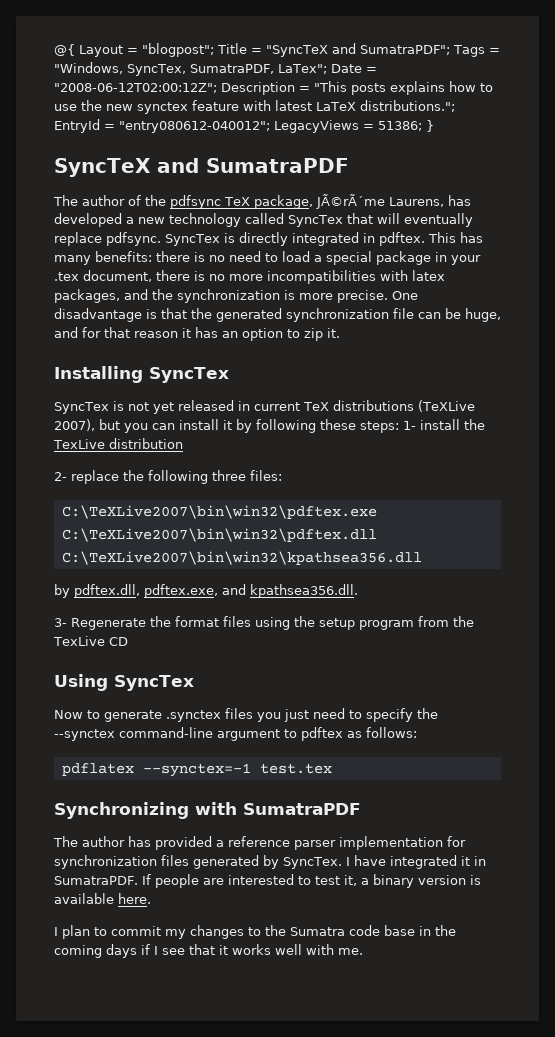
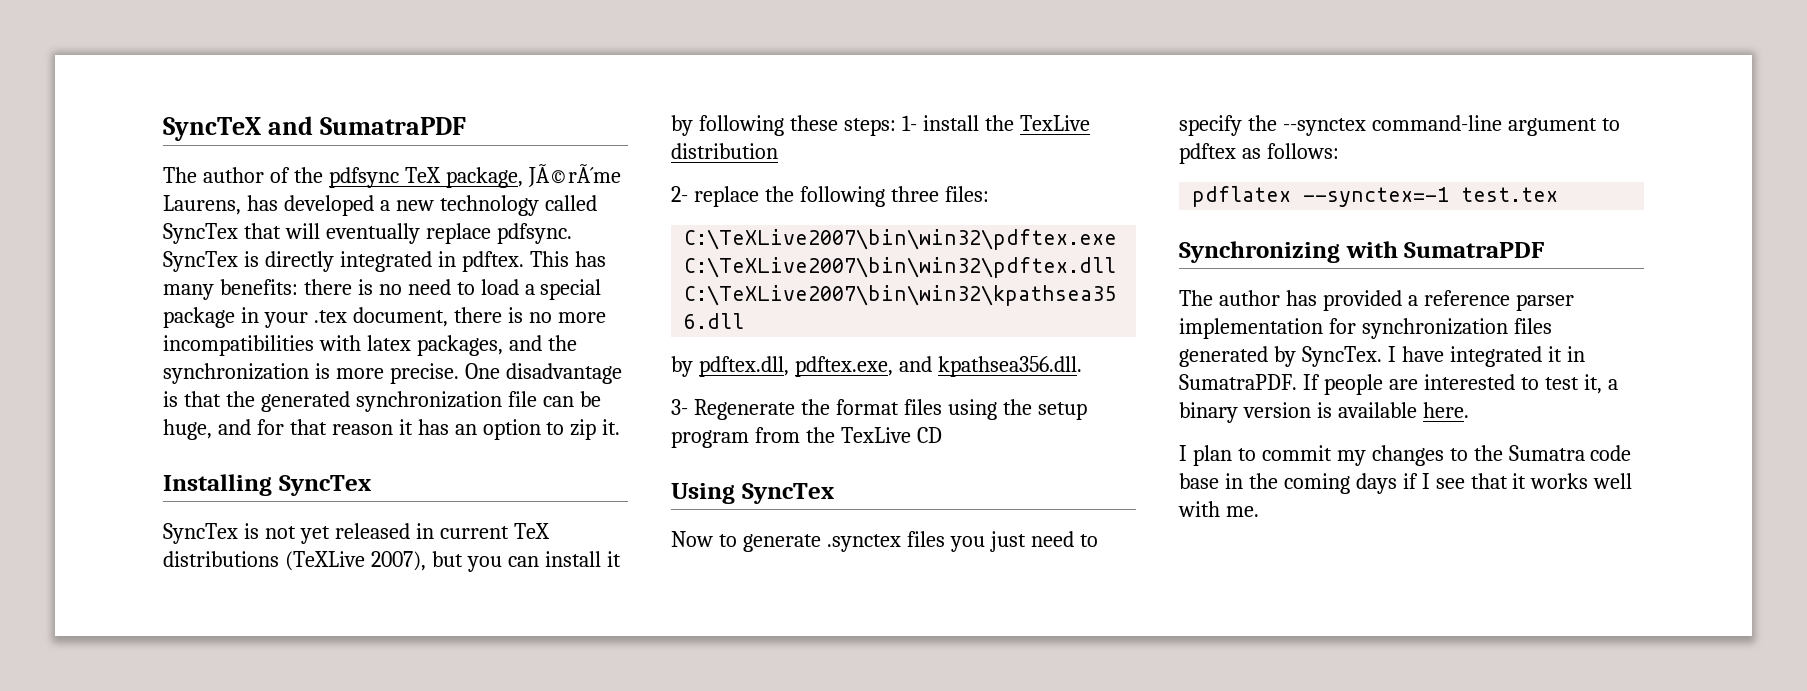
- @{ Layout = "blogpost"; Title = "SyncTeX and SumatraPDF"; Tags = "Windows, SyncTex, SumatraPDF, LaTex"; Date = "2008-06-12T02:00:12Z"; Description = "This posts explains how to use the new synctex feature with latest LaTeX distributions."; EntryId = "entry080612-040012"; LegacyViews = 51386; }

